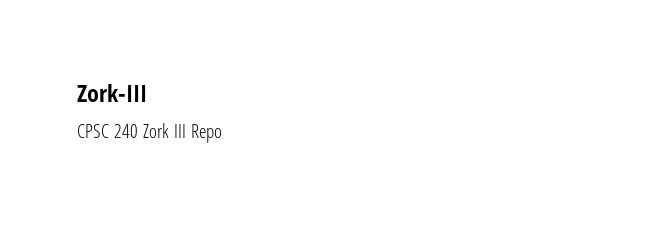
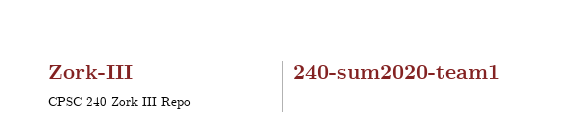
+ 240-sum2020-team1

